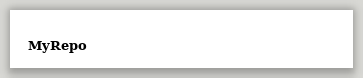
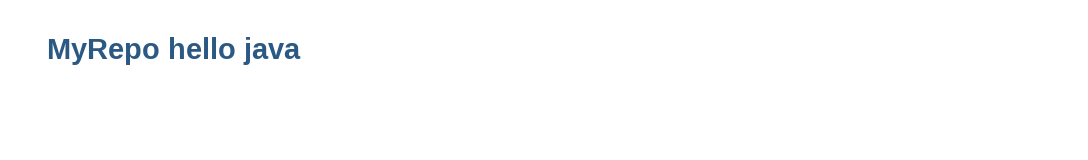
- MyRepo
+ MyRepo hello java

